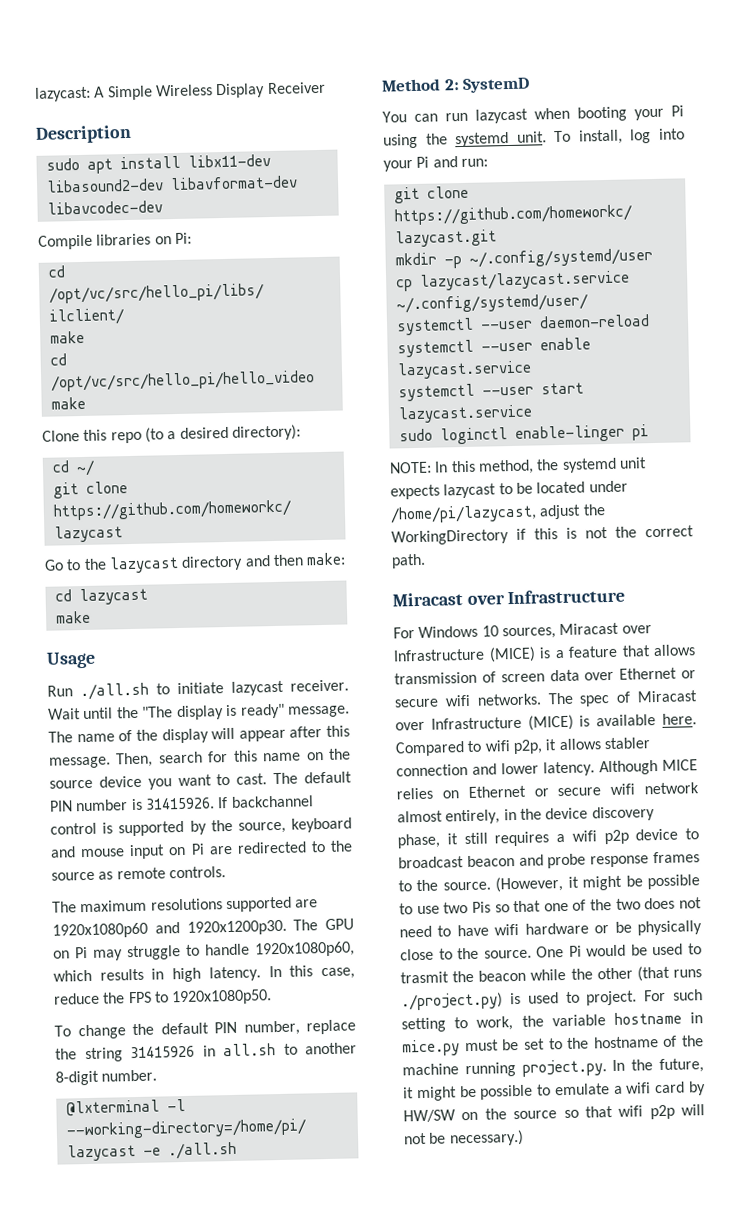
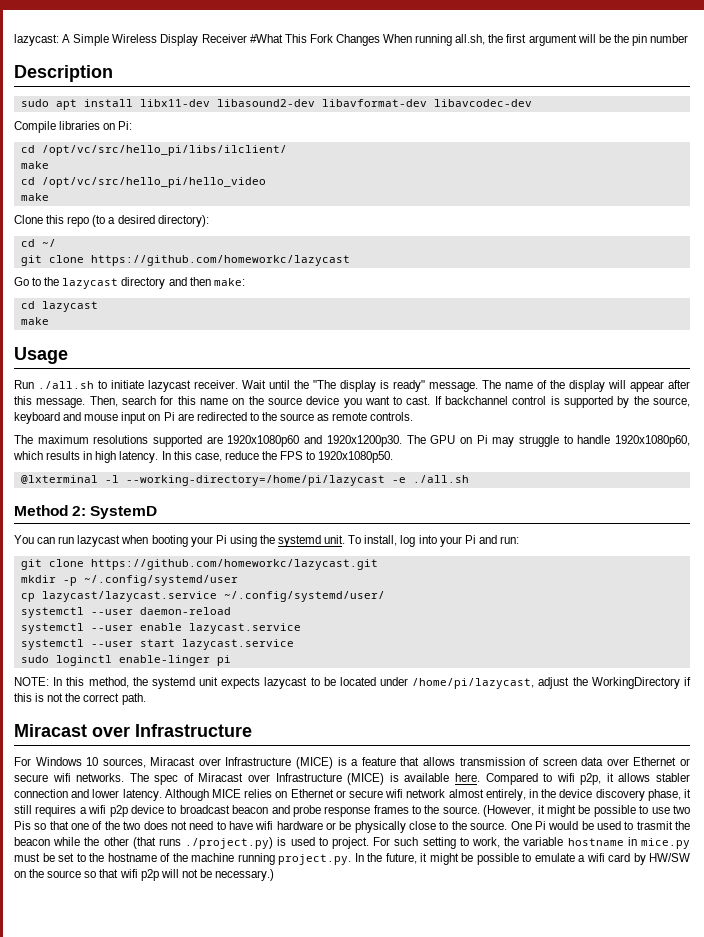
- lazycast: A Simple Wireless Display Receiver
+ lazycast: A Simple Wireless Display Receiver #What This Fork Changes When running all.sh, the first argument will be the pin number
- The default PIN number is 31415926.
- To change the default PIN number, replace the string 31415926 in all.sh to another 8-digit number.

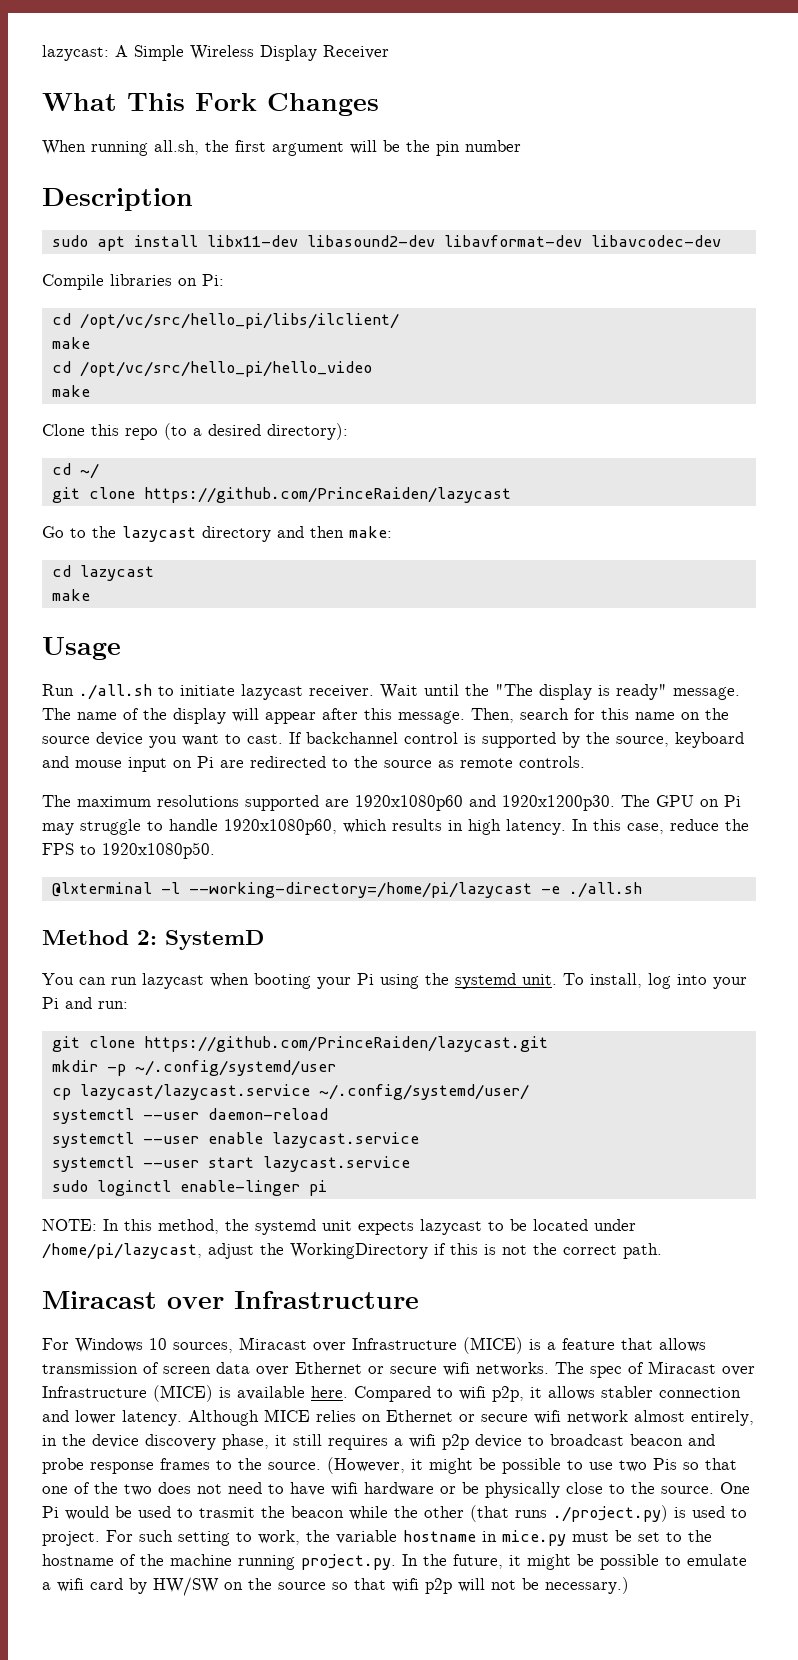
- lazycast: A Simple Wireless Display Receiver #What This Fork Changes When running all.sh, the first argument will be the pin number
+ lazycast: A Simple Wireless Display Receiver
+ What This Fork Changes
+ When running all.sh, the first argument will be the pin number
- git clone https://github.com/homeworkc/lazycast
+ git clone https://github.com/PrinceRaiden/lazycast
- git clone https://github.com/homeworkc/lazycast.git
+ git clone https://github.com/PrinceRaiden/lazycast.git

